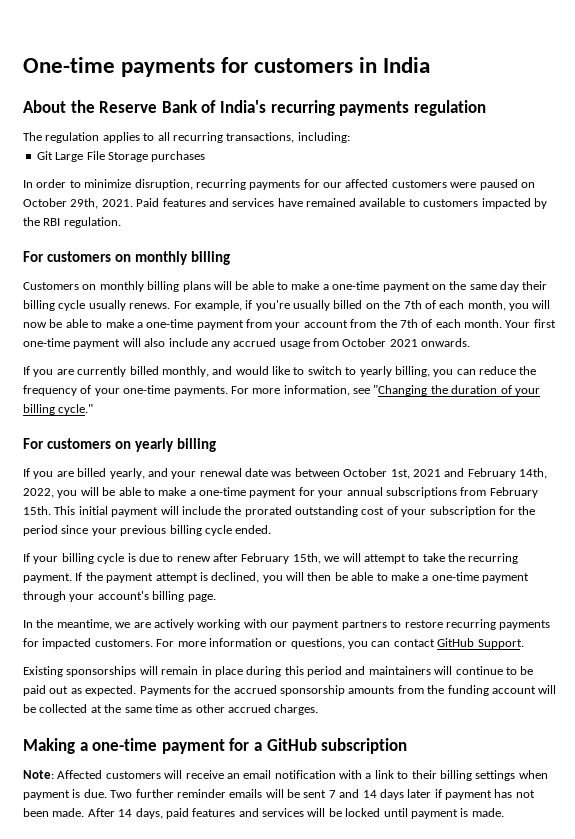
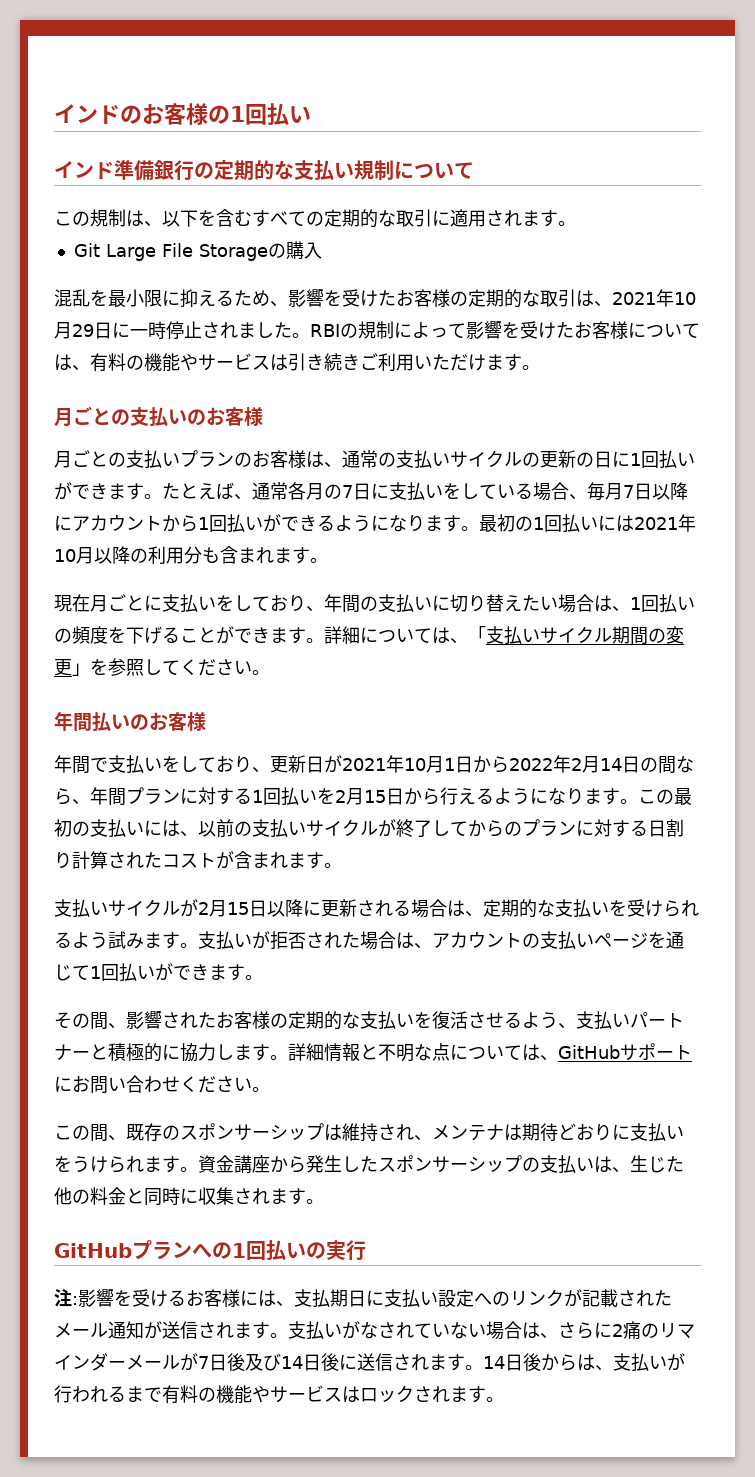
- One-time payments for customers in India
- About the Reserve Bank of India's recurring payments regulation
- The regulation applies to all recurring transactions, including:
- Git Large File Storage purchases
- In order to minimize disruption, recurring payments for our affected customers were paused on October 29th, 2021. Paid features and services have remained available to customers impacted by the RBI regulation.
- For customers on monthly billing
- Customers on monthly billing plans will be able to make a one-time payment on the same day their billing cycle usually renews. For example, if you're usually billed on the 7th of each month, you will now be able to make a one-time payment from your account from the 7th of each month. Your first one-time payment will also include any accrued usage from October 2021 onwards.
- If you are currently billed monthly, and would like to switch to yearly billing, you can reduce the frequency of your one-time payments. For more information, see "Changing the duration of your billing cycle."
- For customers on yearly billing
- If you are billed yearly, and your renewal date was between October 1st, 2021 and February 14th, 2022, you will be able to make a one-time payment for your annual subscriptions from February 15th. This initial payment will include the prorated outstanding cost of your subscription for the period since your previous billing cycle ended.
- If your billing cycle is due to renew after February 15th, we will attempt to take the recurring payment. If the payment attempt is declined, you will then be able to make a one-time payment through your account's billing page.
- In the meantime, we are actively working with our payment partners to restore recurring payments for impacted customers. For more information or questions, you can contact GitHub Support.
- Existing sponsorships will remain in place during this period and maintainers will continue to be paid out as expected. Payments for the accrued sponsorship amounts from the funding account will be collected at the same time as other accrued charges.
- Making a one-time payment for a GitHub subscription
- Note: Affected customers will receive an email notification with a link to their billing settings when payment is due. Two further reminder emails will be sent 7 and 14 days later if payment has not been made. After 14 days, paid features and services will be locked until payment is made.
+ インドのお客様の1回払い
+ インド準備銀行の定期的な支払い規制について
+ この規制は、以下を含むすべての定期的な取引に適用されます。
+ Git Large File Storageの購入
+ 混乱を最小限に抑えるため、影響を受けたお客様の定期的な取引は、2021年10月29日に一時停止されました。RBIの規制によって影響を受けたお客様については、有料の機能やサービスは引き続きご利用いただけます。
+ 月ごとの支払いのお客様
+ 月ごとの支払いプランのお客様は、通常の支払いサイクルの更新の日に1回払いができます。たとえば、通常各月の7日に支払いをしている場合、毎月7日以降にアカウントから1回払いができるようになります。最初の1回払いには2021年10月以降の利用分も含まれます。
+ 現在月ごとに支払いをしており、年間の支払いに切り替えたい場合は、1回払いの頻度を下げることができます。詳細については、「支払いサイクル期間の変更」を参照してください。
+ 年間払いのお客様
+ 年間で支払いをしており、更新日が2021年10月1日から2022年2月14日の間なら、年間プランに対する1回払いを2月15日から行えるようになります。この最初の支払いには、以前の支払いサイクルが終了してからのプランに対する日割り計算されたコストが含まれます。
+ 支払いサイクルが2月15日以降に更新される場合は、定期的な支払いを受けられるよう試みます。支払いが拒否された場合は、アカウントの支払いページを通じて1回払いができます。
+ その間、影響されたお客様の定期的な支払いを復活させるよう、支払いパートナーと積極的に協力します。詳細情報と不明な点については、GitHubサポートにお問い合わせください。
+ この間、既存のスポンサーシップは維持され、メンテナは期待どおりに支払いをうけられます。資金講座から発生したスポンサーシップの支払いは、生じた他の料金と同時に収集されます。
+ GitHubプランへの1回払いの実行
+ 注:影響を受けるお客様には、支払期日に支払い設定へのリンクが記載されたメール通知が送信されます。支払いがなされていない場合は、さらに2痛のリマインダーメールが7日後及び14日後に送信されます。14日後からは、支払いが行われるまで有料の機能やサービスはロックされます。

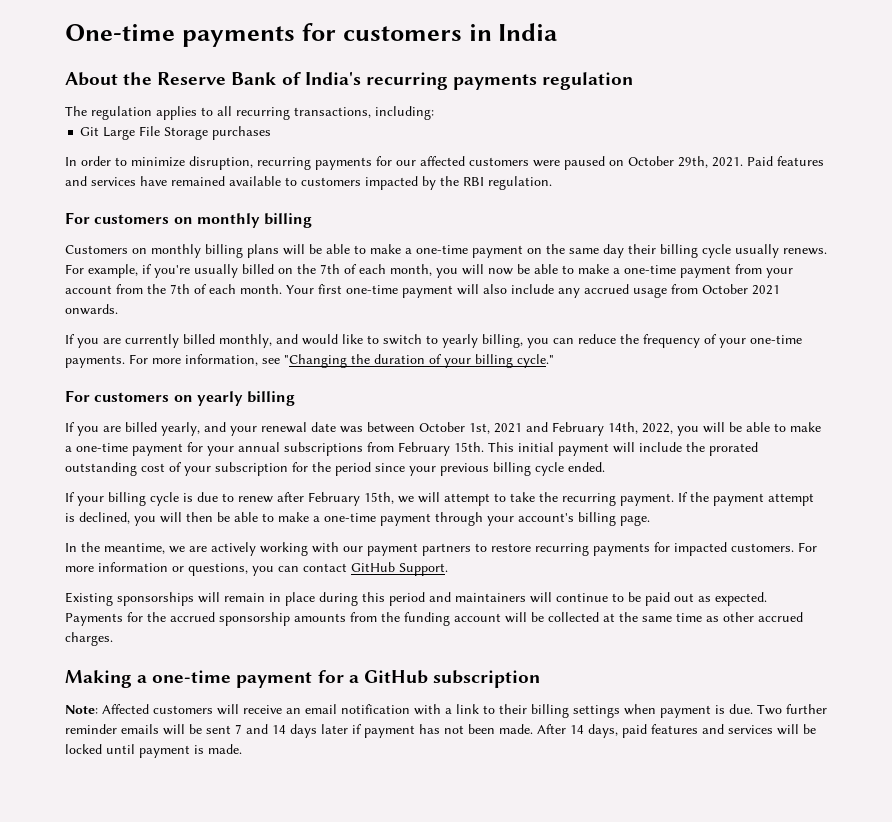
- インドのお客様の1回払い
- インド準備銀行の定期的な支払い規制について
- この規制は、以下を含むすべての定期的な取引に適用されます。
- Git Large File Storageの購入
- 混乱を最小限に抑えるため、影響を受けたお客様の定期的な取引は、2021年10月29日に一時停止されました。RBIの規制によって影響を受けたお客様については、有料の機能やサービスは引き続きご利用いただけます。
- 月ごとの支払いのお客様
- 月ごとの支払いプランのお客様は、通常の支払いサイクルの更新の日に1回払いができます。たとえば、通常各月の7日に支払いをしている場合、毎月7日以降にアカウントから1回払いができるようになります。最初の1回払いには2021年10月以降の利用分も含まれます。
- 現在月ごとに支払いをしており、年間の支払いに切り替えたい場合は、1回払いの頻度を下げることができます。詳細については、「支払いサイクル期間の変更」を参照してください。
- 年間払いのお客様
- 年間で支払いをしており、更新日が2021年10月1日から2022年2月14日の間なら、年間プランに対する1回払いを2月15日から行えるようになります。この最初の支払いには、以前の支払いサイクルが終了してからのプランに対する日割り計算されたコストが含まれます。
- 支払いサイクルが2月15日以降に更新される場合は、定期的な支払いを受けられるよう試みます。支払いが拒否された場合は、アカウントの支払いページを通じて1回払いができます。
- その間、影響されたお客様の定期的な支払いを復活させるよう、支払いパートナーと積極的に協力します。詳細情報と不明な点については、GitHubサポートにお問い合わせください。
- この間、既存のスポンサーシップは維持され、メンテナは期待どおりに支払いをうけられます。資金講座から発生したスポンサーシップの支払いは、生じた他の料金と同時に収集されます。
- GitHubプランへの1回払いの実行
- 注:影響を受けるお客様には、支払期日に支払い設定へのリンクが記載されたメール通知が送信されます。支払いがなされていない場合は、さらに2痛のリマインダーメールが7日後及び14日後に送信されます。14日後からは、支払いが行われるまで有料の機能やサービスはロックされます。
+ One-time payments for customers in India
+ About the Reserve Bank of India's recurring payments regulation
+ The regulation applies to all recurring transactions, including:
+ Git Large File Storage purchases
+ In order to minimize disruption, recurring payments for our affected customers were paused on October 29th, 2021. Paid features and services have remained available to customers impacted by the RBI regulation.
+ For customers on monthly billing
+ Customers on monthly billing plans will be able to make a one-time payment on the same day their billing cycle usually renews. For example, if you're usually billed on the 7th of each month, you will now be able to make a one-time payment from your account from the 7th of each month. Your first one-time payment will also include any accrued usage from October 2021 onwards.
+ If you are currently billed monthly, and would like to switch to yearly billing, you can reduce the frequency of your one-time payments. For more information, see "Changing the duration of your billing cycle."
+ For customers on yearly billing
+ If you are billed yearly, and your renewal date was between October 1st, 2021 and February 14th, 2022, you will be able to make a one-time payment for your annual subscriptions from February 15th. This initial payment will include the prorated outstanding cost of your subscription for the period since your previous billing cycle ended.
+ If your billing cycle is due to renew after February 15th, we will attempt to take the recurring payment. If the payment attempt is declined, you will then be able to make a one-time payment through your account's billing page.
+ In the meantime, we are actively working with our payment partners to restore recurring payments for impacted customers. For more information or questions, you can contact GitHub Support.
+ Existing sponsorships will remain in place during this period and maintainers will continue to be paid out as expected. Payments for the accrued sponsorship amounts from the funding account will be collected at the same time as other accrued charges.
+ Making a one-time payment for a GitHub subscription
+ Note: Affected customers will receive an email notification with a link to their billing settings when payment is due. Two further reminder emails will be sent 7 and 14 days later if payment has not been made. After 14 days, paid features and services will be locked until payment is made.

